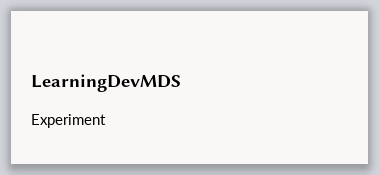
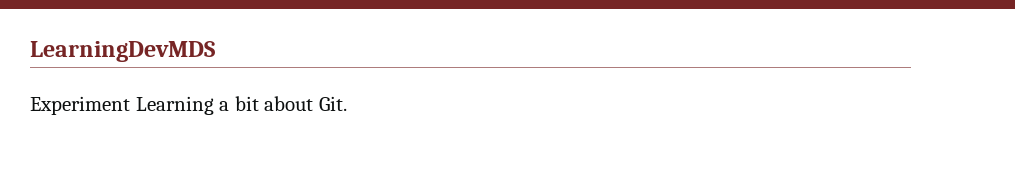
- Experiment
+ Experiment Learning a bit about Git.

